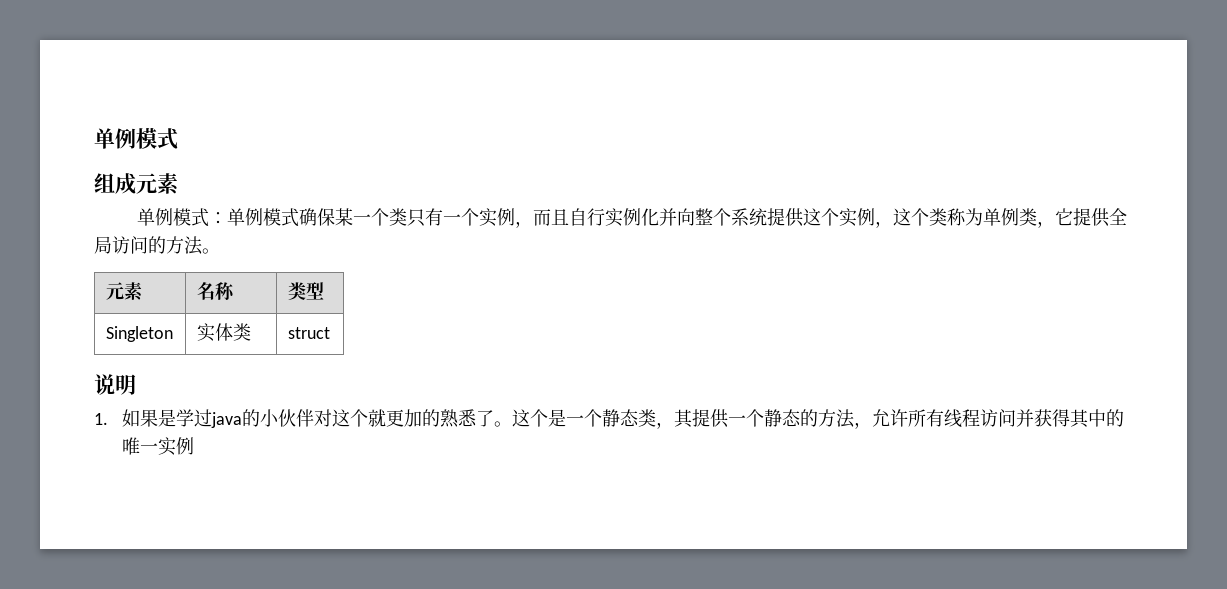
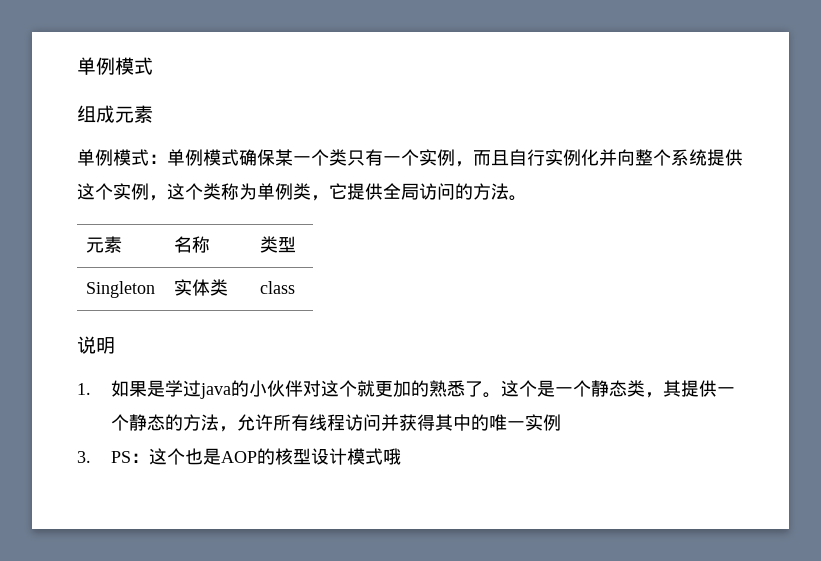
- Singleton | 实体类 | struct
+ Singleton | 实体类 | class
+ 3. PS：这个也是AOP的核型设计模式哦

